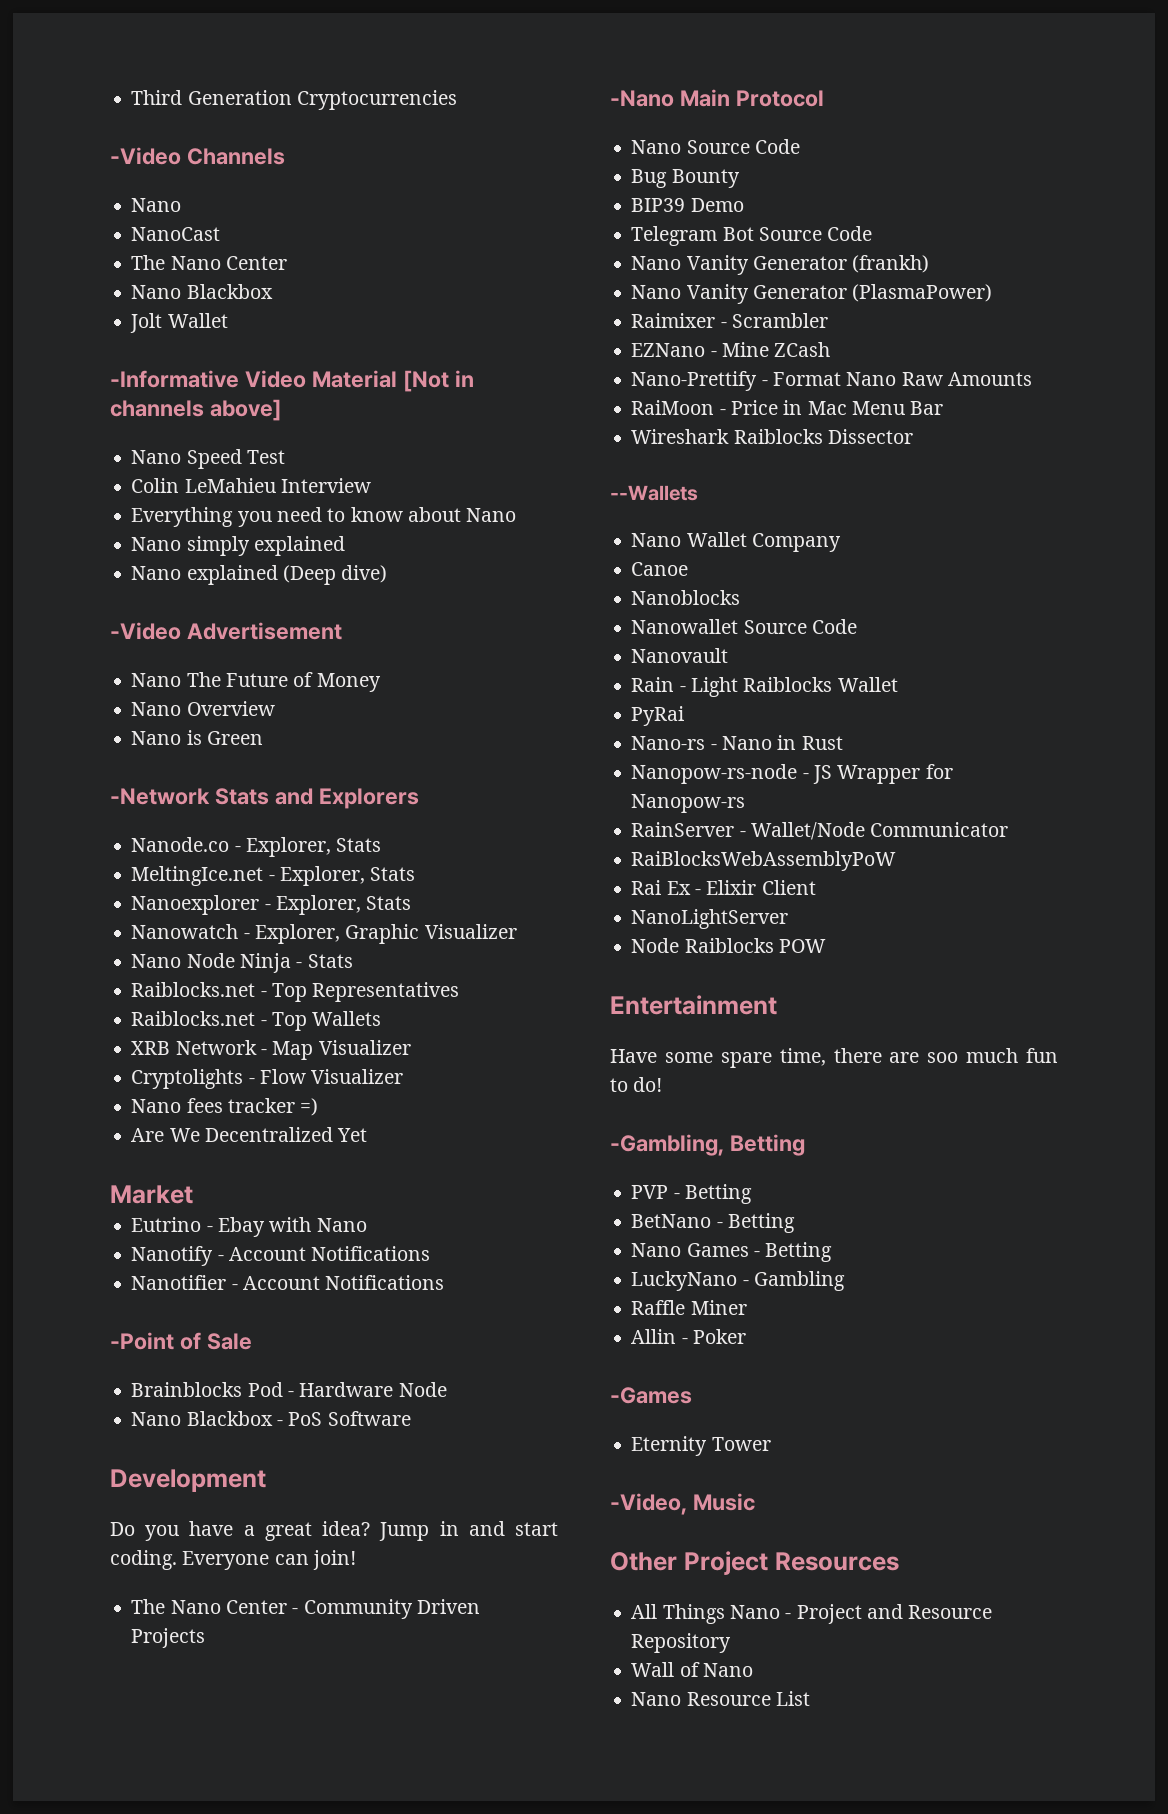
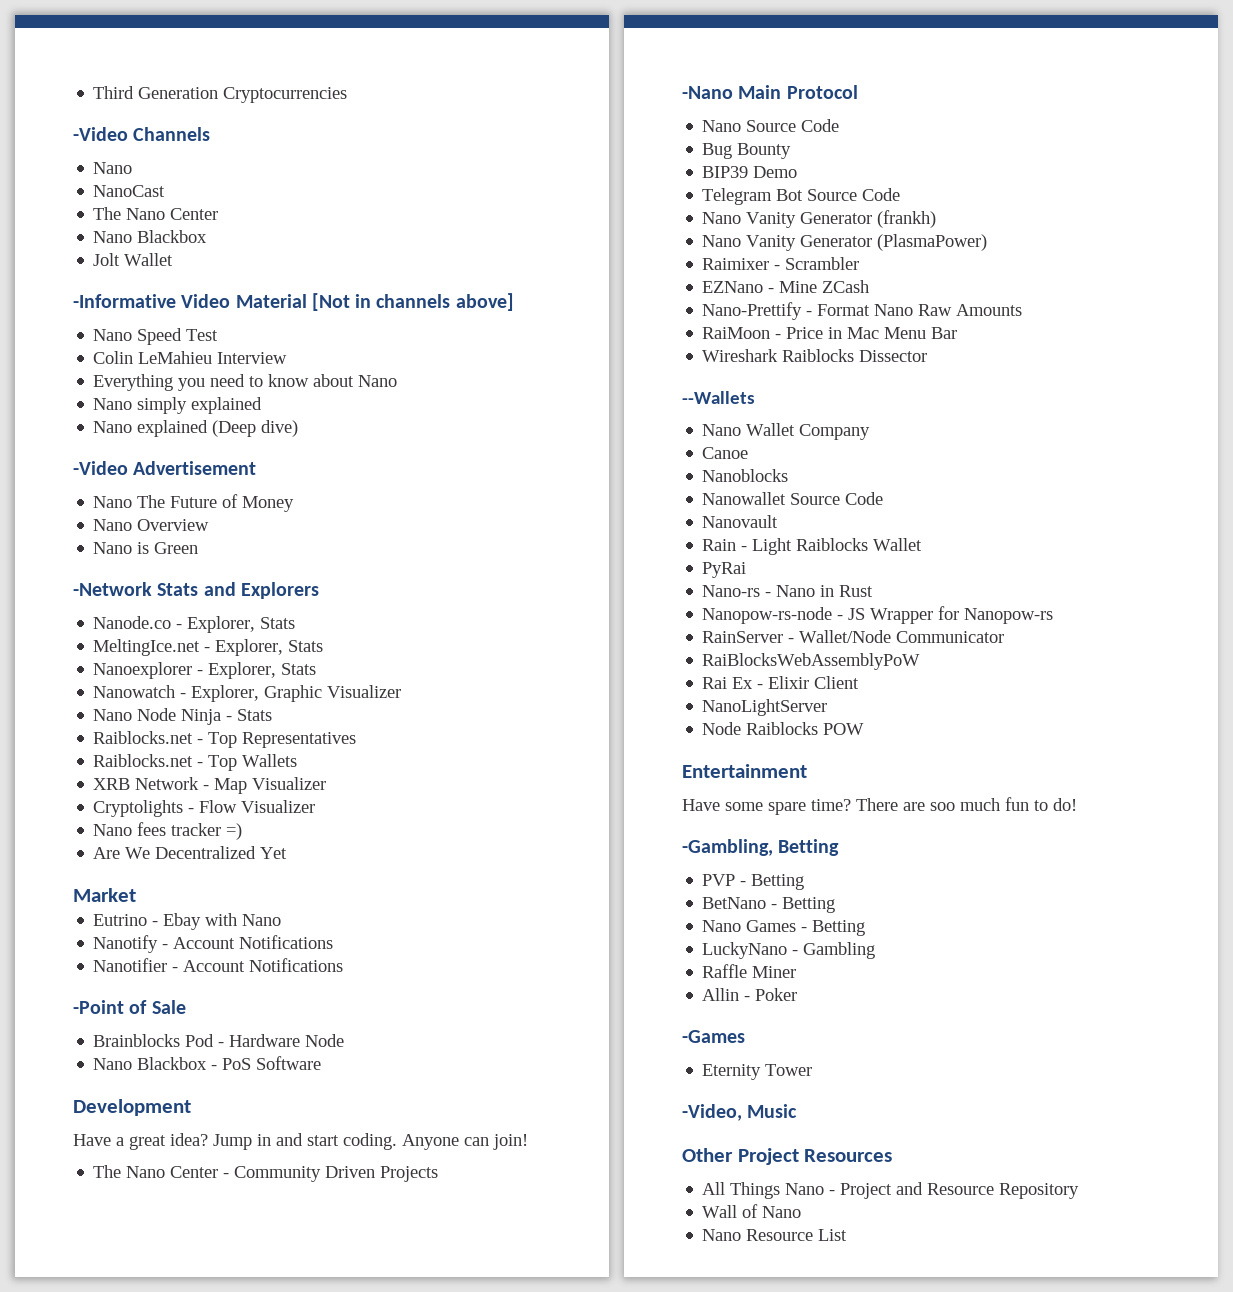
- Do you have a great idea?
+ Have a great idea?
- Everyone can join!
+ Anyone can join!
- Have some spare time, there are soo much fun to do!
+ Have some spare time? There are soo much fun to do!

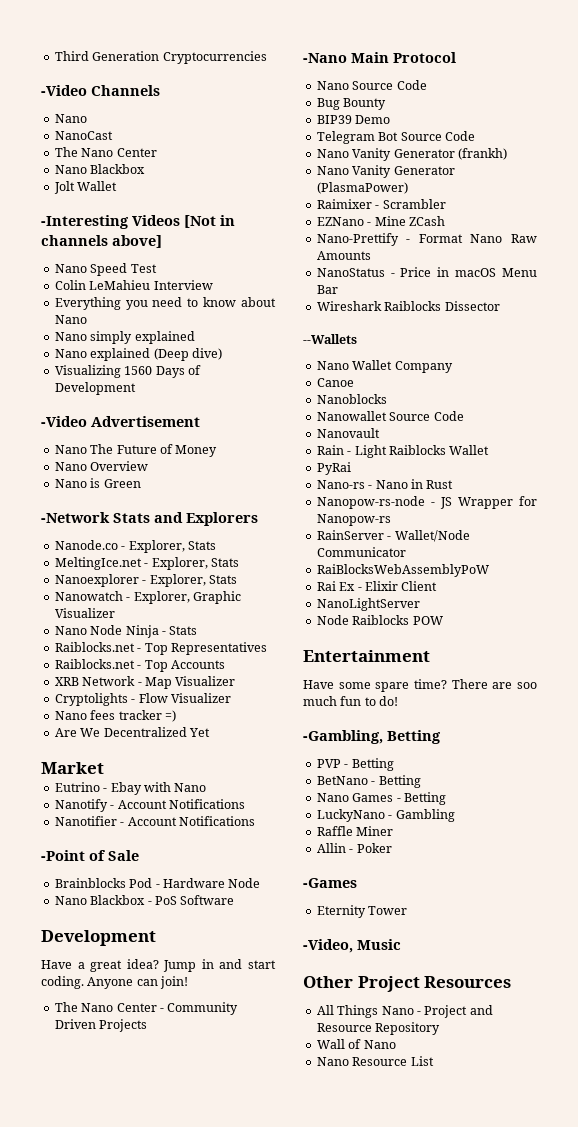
- -Informative Video Material [Not in channels above]
+ -Interesting Videos [Not in channels above]
+ Visualizing 1560 Days of Development
- Raiblocks.net - Top Wallets
+ Raiblocks.net - Top Accounts
- RaiMoon - Price in Mac Menu Bar
+ NanoStatus - Price in macOS Menu Bar

